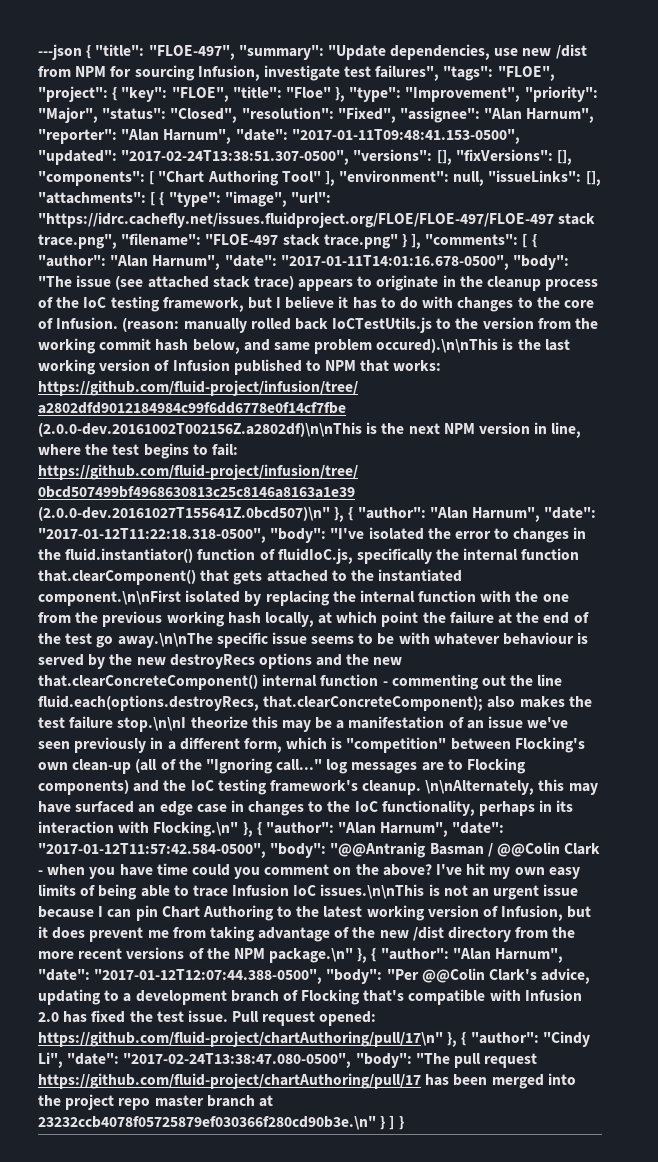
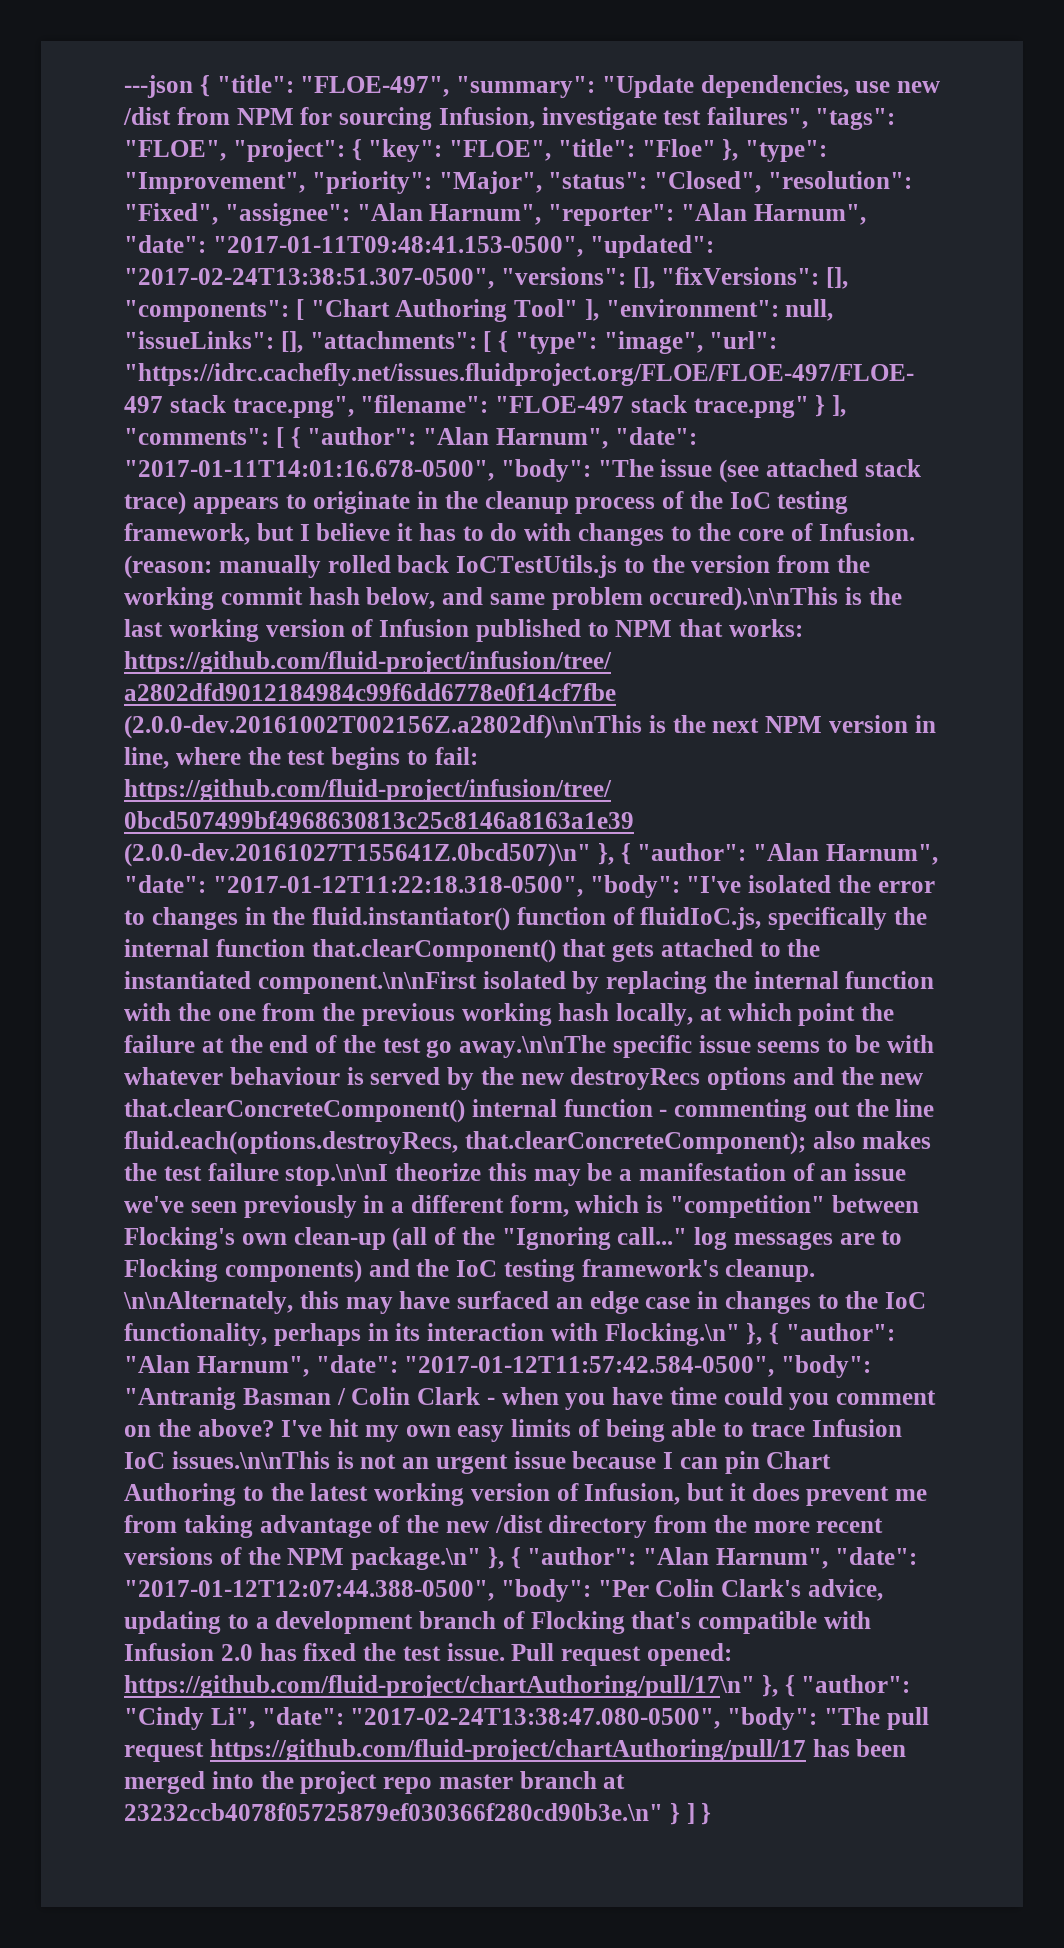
- \n\nAlternately, this may have surfaced an edge case in changes to the IoC functionality, perhaps in its interaction with Flocking.\n" }, { "author": "Alan Harnum", "date": "2017-01-12T11:57:42.584-0500", "body": "@@Antranig Basman / @@Colin Clark - when you have time could you comment on the above?
+ \n\nAlternately, this may have surfaced an edge case in changes to the IoC functionality, perhaps in its interaction with Flocking.\n" }, { "author": "Alan Harnum", "date": "2017-01-12T11:57:42.584-0500", "body": "Antranig Basman / Colin Clark - when you have time could you comment on the above?
- "Per @@Colin Clark's advice, updating to a development branch of Flocking that's compatible with Infusion 2.0 has fixed the test issue.
+ "Per Colin Clark's advice, updating to a development branch of Flocking that's compatible with Infusion 2.0 has fixed the test issue.

